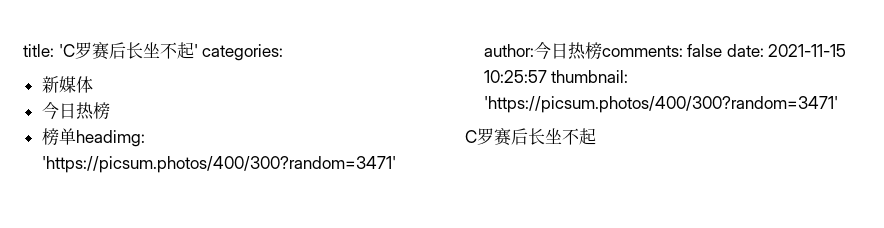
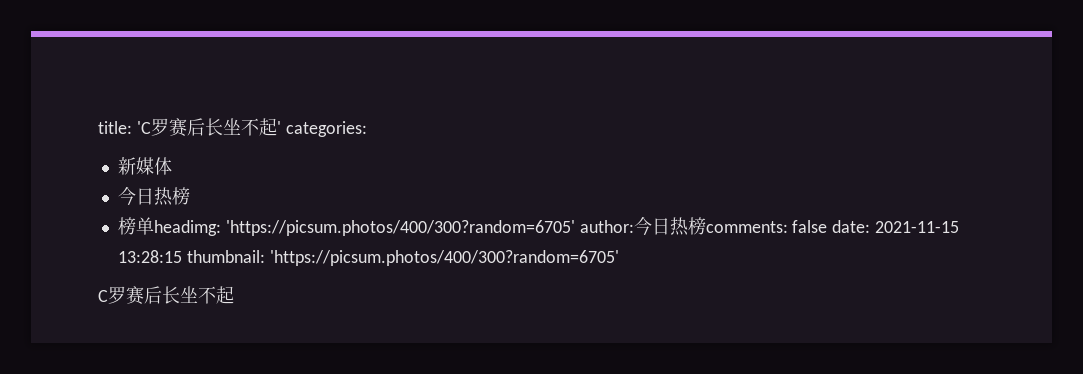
- 榜单headimg: 'https://picsum.photos/400/300?random=3471' author:今日热榜comments: false date: 2021-11-15 10:25:57 thumbnail: 'https://picsum.photos/400/300?random=3471'
+ 榜单headimg: 'https://picsum.photos/400/300?random=6705' author:今日热榜comments: false date: 2021-11-15 13:28:15 thumbnail: 'https://picsum.photos/400/300?random=6705'

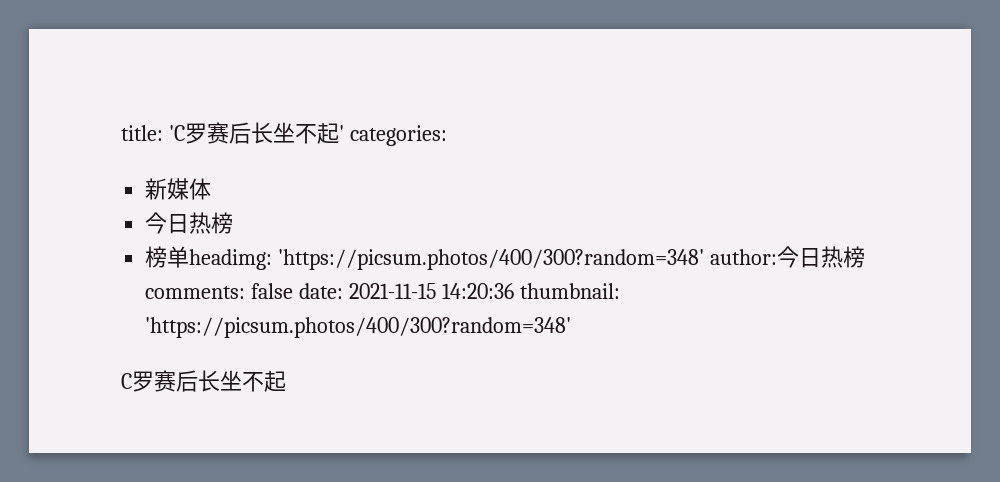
- 榜单headimg: 'https://picsum.photos/400/300?random=6705' author:今日热榜comments: false date: 2021-11-15 13:28:15 thumbnail: 'https://picsum.photos/400/300?random=6705'
+ 榜单headimg: 'https://picsum.photos/400/300?random=348' author:今日热榜comments: false date: 2021-11-15 14:20:36 thumbnail: 'https://picsum.photos/400/300?random=348'

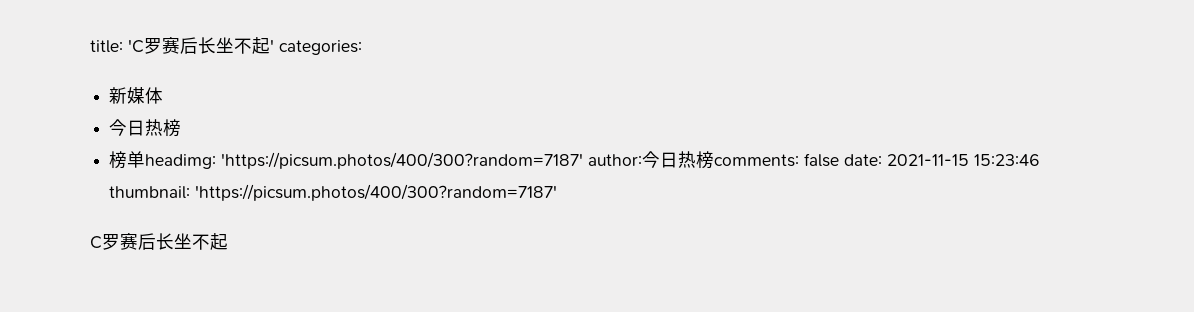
- 榜单headimg: 'https://picsum.photos/400/300?random=348' author:今日热榜comments: false date: 2021-11-15 14:20:36 thumbnail: 'https://picsum.photos/400/300?random=348'
+ 榜单headimg: 'https://picsum.photos/400/300?random=7187' author:今日热榜comments: false date: 2021-11-15 15:23:46 thumbnail: 'https://picsum.photos/400/300?random=7187'

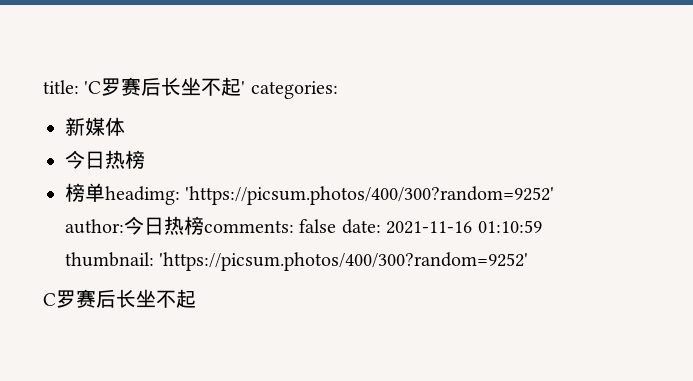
- 榜单headimg: 'https://picsum.photos/400/300?random=7187' author:今日热榜comments: false date: 2021-11-15 15:23:46 thumbnail: 'https://picsum.photos/400/300?random=7187'
+ 榜单headimg: 'https://picsum.photos/400/300?random=9252' author:今日热榜comments: false date: 2021-11-16 01:10:59 thumbnail: 'https://picsum.photos/400/300?random=9252'

